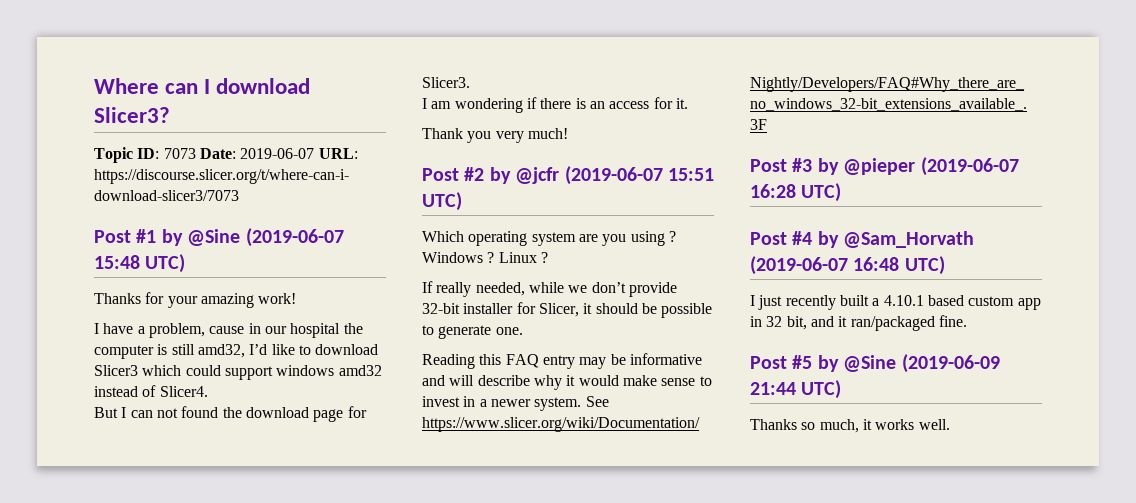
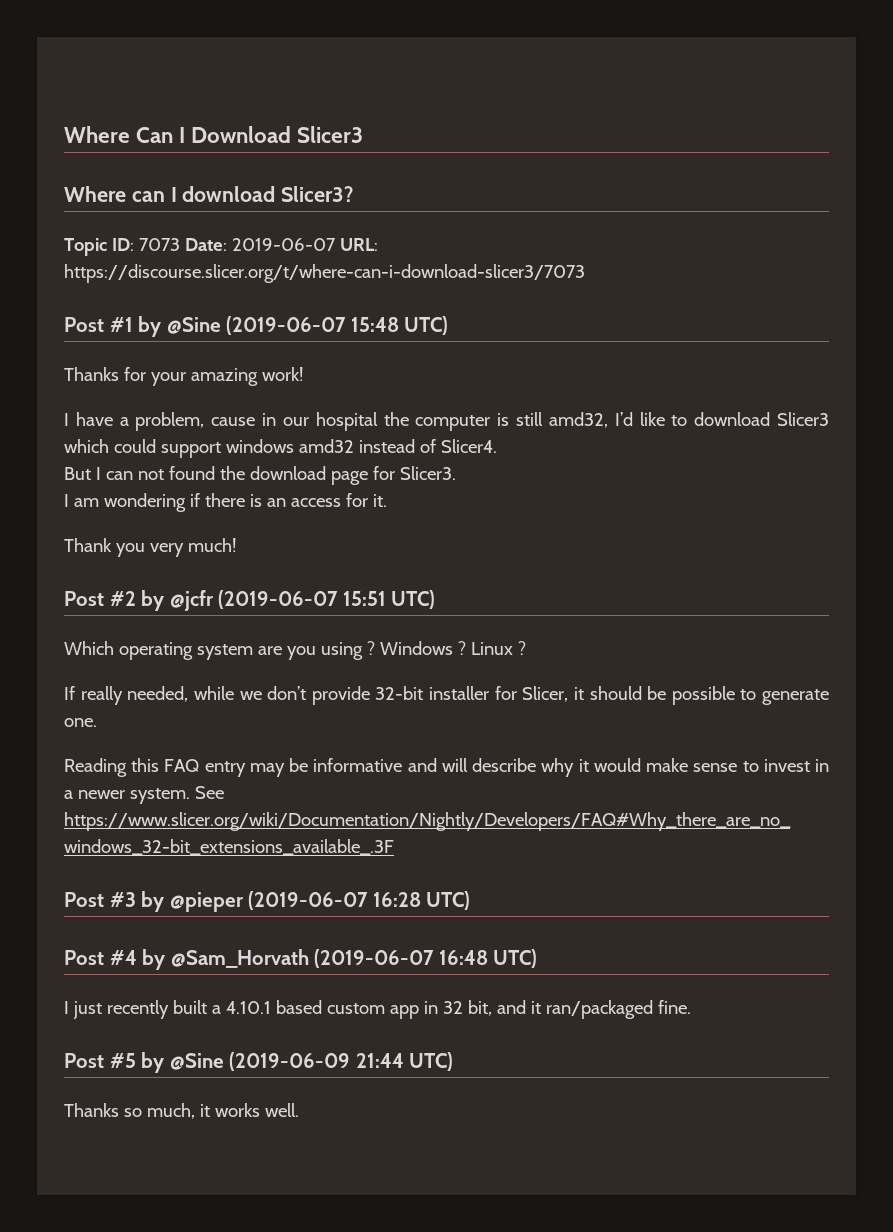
+ Where Can I Download Slicer3

